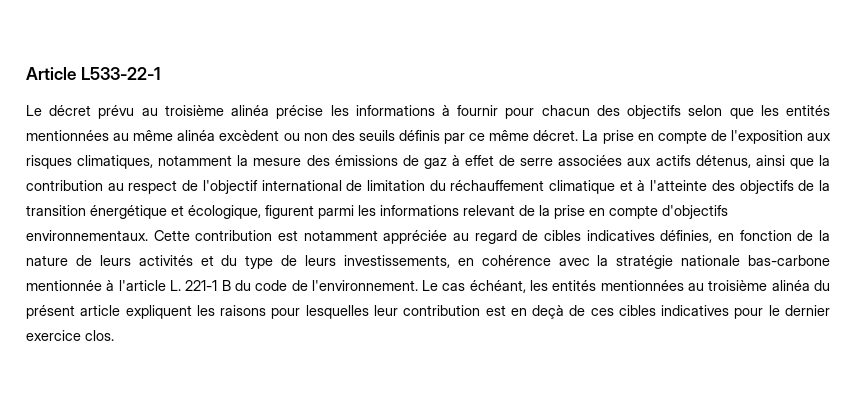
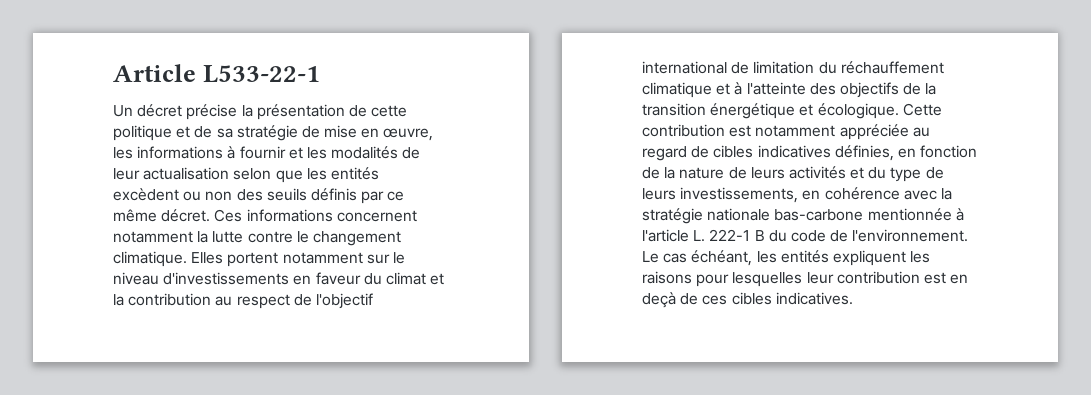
- Le décret prévu au troisième alinéa précise les informations à fournir pour chacun des objectifs selon que les entités mentionnées au même alinéa excèdent ou non des seuils définis par ce même décret.
+ Un décret précise la présentation de cette politique et de sa stratégie de mise en œuvre, les informations à fournir et les modalités de leur actualisation selon que les entités excèdent ou non des seuils définis par ce même décret.
- La prise en compte de l'exposition aux risques climatiques, notamment la mesure des émissions de gaz à effet de serre associées aux actifs détenus, ainsi que la contribution au respect de l'objectif international de limitation du réchauffement climatique et à l'atteinte des objectifs de la transition énergétique et écologique, figurent parmi les informations relevant de la prise en compte d'objectifs environnementaux.
+ Ces informations concernent notamment la lutte contre le changement climatique. Elles portent notamment sur le niveau d'investissements en faveur du climat et la contribution au respect de l'objectif international de limitation du réchauffement climatique et à l'atteinte des objectifs de la transition énergétique et écologique.
- Cette contribution est notamment appréciée au regard de cibles indicatives définies, en fonction de la nature de leurs activités et du type de leurs investissements, en cohérence avec la stratégie nationale bas-carbone mentionnée à l'article L. 221-1 B du code de l'environnement.
+ Cette contribution est notamment appréciée au regard de cibles indicatives définies, en fonction de la nature de leurs activités et du type de leurs investissements, en cohérence avec la stratégie nationale bas-carbone mentionnée à l'article L. 222-1 B du code de l'environnement.
- Le cas échéant, les entités mentionnées au troisième alinéa du présent article expliquent les raisons pour lesquelles leur contribution est en deçà de ces cibles indicatives pour le dernier exercice clos.
+ Le cas échéant, les entités expliquent les raisons pour lesquelles leur contribution est en deçà de ces cibles indicatives.

